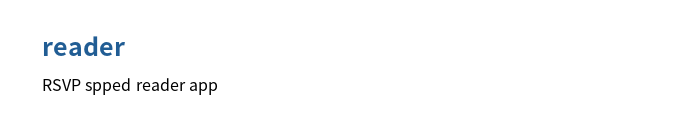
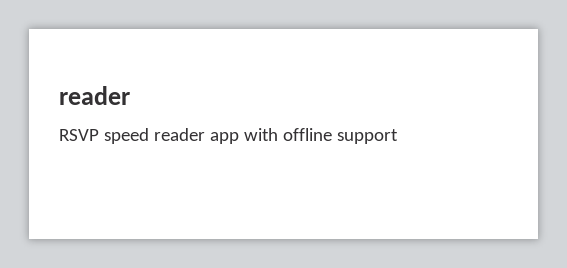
- RSVP spped reader app
+ RSVP speed reader app with offline support

